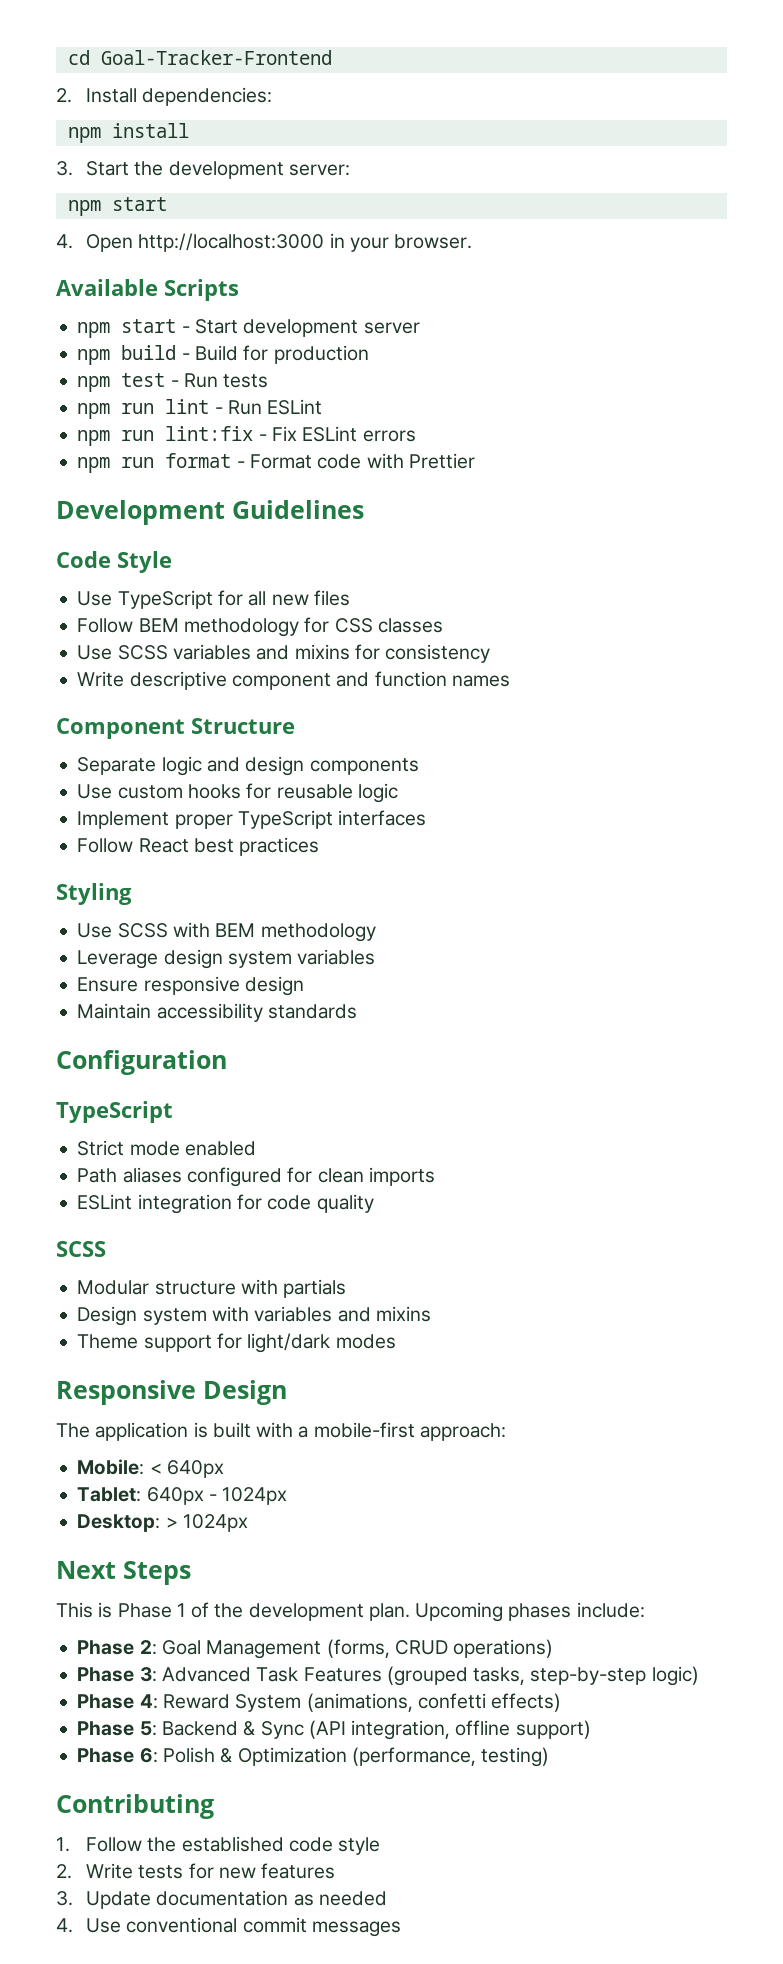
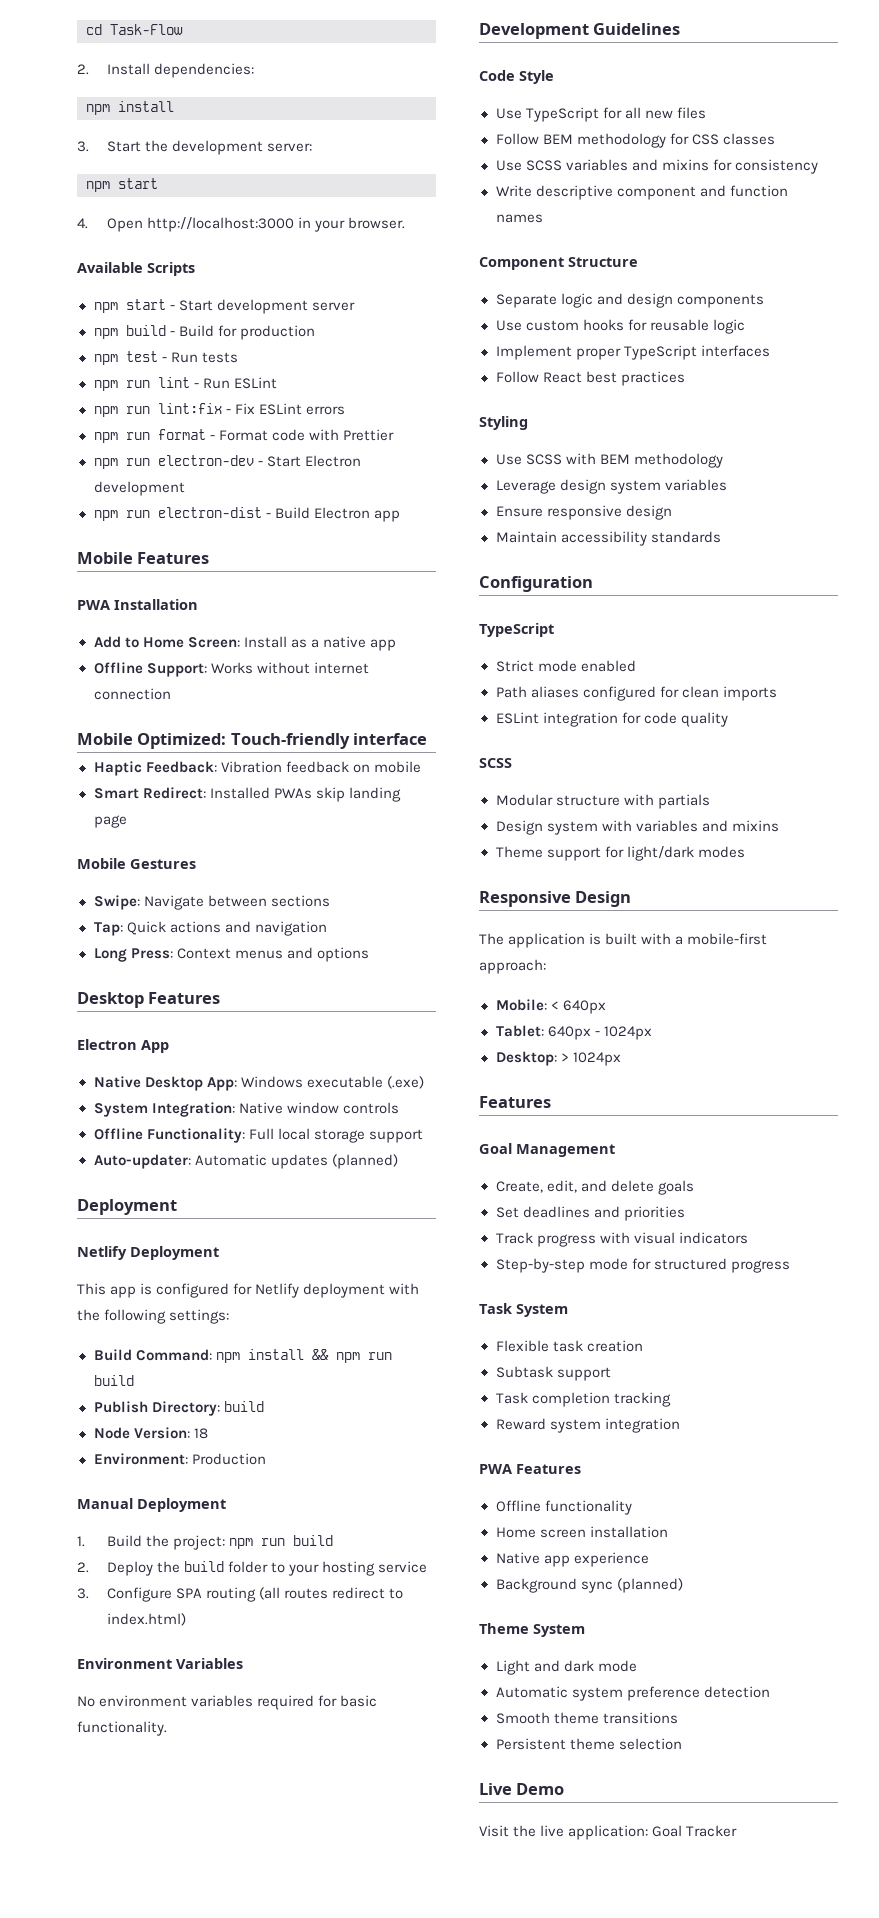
- cd Goal-Tracker-Frontend
+ cd Task-Flow
+ npm run electron-dev - Start Electron development
+ npm run electron-dist - Build Electron app
+ Mobile Features
+ PWA Installation
+ Add to Home Screen: Install as a native app
+ Offline Support: Works without internet connection
+ Mobile Optimized: Touch-friendly interface
+ Haptic Feedback: Vibration feedback on mobile
+ Smart Redirect: Installed PWAs skip landing page
+ Mobile Gestures
+ Swipe: Navigate between sections
+ Tap: Quick actions and navigation
+ Long Press: Context menus and options
+ Desktop Features
+ Electron App
+ Native Desktop App: Windows executable (.exe)
+ System Integration: Native window controls
+ Offline Functionality: Full local storage support
+ Auto-updater: Automatic updates (planned)
+ Deployment
+ Netlify Deployment
+ This app is configured for Netlify deployment with the following settings:
+ Build Command: npm install && npm run build
+ Publish Directory: build
+ Node Version: 18
+ Environment: Production
+ Manual Deployment
+ 1. Build the project: npm run build
+ 2. Deploy the build folder to your hosting service
+ 3. Configure SPA routing (all routes redirect to index.html)
+ Environment Variables
+ No environment variables required for basic functionality.
  Desktop: > 1024px
- Next Steps
- This is Phase 1 of the development plan. Upcoming phases include:
- Phase 2: Goal Management (forms, CRUD operations)
- Phase 3: Advanced Task Features (grouped tasks, step-by-step logic)
- Phase 4: Reward System (animations, confetti effects)
- Phase 5: Backend & Sync (API integration, offline support)
- Phase 6: Polish & Optimization (performance, testing)
- Contributing
- 1. Follow the established code style
- 2. Write tests for new features
- 3. Update documentation as needed
- 4. Use conventional commit messages
+ Features
+ Goal Management
+ Create, edit, and delete goals
+ Set deadlines and priorities
+ Track progress with visual indicators
+ Step-by-step mode for structured progress
+ Task System
+ Flexible task creation
+ Subtask support
+ Task completion tracking
+ Reward system integration
+ PWA Features
+ Offline functionality
+ Home screen installation
+ Native app experience
+ Background sync (planned)
+ Theme System
+ Light and dark mode
+ Automatic system preference detection
+ Smooth theme transitions
+ Persistent theme selection
+ Live Demo
+ Visit the live application: Goal Tracker

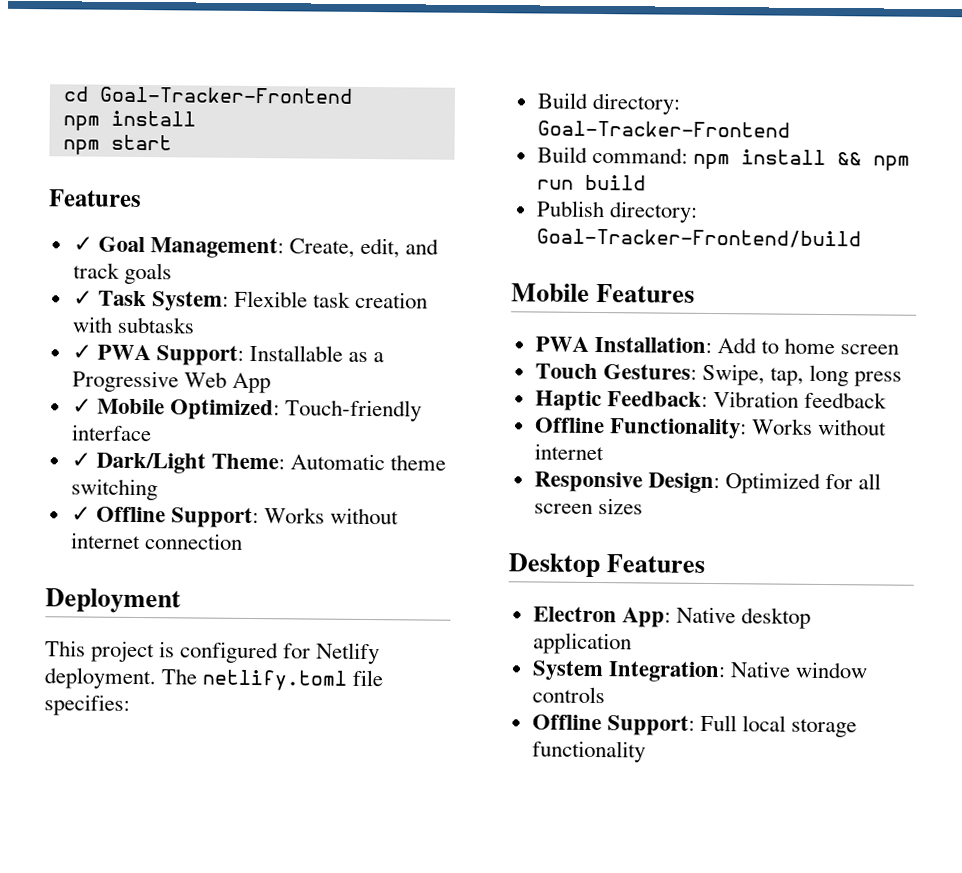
- cd Task-Flow
- 2. Install dependencies:
+ cd Goal-Tracker-Frontend
  npm install
- 3. Start the development server:
  npm start
- 4. Open http://localhost:3000 in your browser.
- Available Scripts
- npm start - Start development server
- npm build - Build for production
- npm test - Run tests
- npm run lint - Run ESLint
- npm run lint:fix - Fix ESLint errors
- npm run format - Format code with Prettier
- npm run electron-dev - Start Electron development
- npm run electron-dist - Build Electron app
- Mobile Features
- PWA Installation
- Add to Home Screen: Install as a native app
- Offline Support: Works without internet connection
+ Features
+ ✓ Goal Management: Create, edit, and track goals
+ ✓ Task System: Flexible task creation with subtasks
+ ✓ PWA Support: Installable as a Progressive Web App
+ ✓ Mobile Optimized: Touch-friendly interface
+ ✓ Dark/Light Theme: Automatic theme switching
+ ✓ Offline Support: Works without internet connection
- Mobile Optimized: Touch-friendly interface
- Haptic Feedback: Vibration feedback on mobile
- Smart Redirect: Installed PWAs skip landing page
- Mobile Gestures
- Swipe: Navigate between sections
- Tap: Quick actions and navigation
- Long Press: Context menus and options
+ Deployment
+ This project is configured for Netlify deployment. The netlify.toml file specifies:
+ Build directory: Goal-Tracker-Frontend
+ Build command: npm install && npm run build
+ Publish directory: Goal-Tracker-Frontend/build
+ Mobile Features
+ PWA Installation: Add to home screen
+ Touch Gestures: Swipe, tap, long press
+ Haptic Feedback: Vibration feedback
+ Offline Functionality: Works without internet
+ Responsive Design: Optimized for all screen sizes
  Desktop Features
- Electron App
- Native Desktop App: Windows executable (.exe)
+ Electron App: Native desktop application
- Offline Functionality: Full local storage support
- Auto-updater: Automatic updates (planned)
- Deployment
- Netlify Deployment
- This app is configured for Netlify deployment with the following settings:
- Build Command: npm install && npm run build
- Publish Directory: build
- Node Version: 18
- Environment: Production
- Manual Deployment
- 1. Build the project: npm run build
- 2. Deploy the build folder to your hosting service
- 3. Configure SPA routing (all routes redirect to index.html)
- Environment Variables
- No environment variables required for basic functionality.
- Development Guidelines
- Code Style
- Use TypeScript for all new files
- Follow BEM methodology for CSS classes
- Use SCSS variables and mixins for consistency
- Write descriptive component and function names
- Component Structure
- Separate logic and design components
- Use custom hooks for reusable logic
- Implement proper TypeScript interfaces
- Follow React best practices
- Styling
- Use SCSS with BEM methodology
- Leverage design system variables
- Ensure responsive design
- Maintain accessibility standards
- Configuration
- TypeScript
- Strict mode enabled
- Path aliases configured for clean imports
- ESLint integration for code quality
- SCSS
- Modular structure with partials
- Design system with variables and mixins
- Theme support for light/dark modes
- Responsive Design
- The application is built with a mobile-first approach:
- Mobile: < 640px
- Tablet: 640px - 1024px
- Desktop: > 1024px
- Features
- Goal Management
- Create, edit, and delete goals
- Set deadlines and priorities
- Track progress with visual indicators
- Step-by-step mode for structured progress
- Task System
- Flexible task creation
- Subtask support
- Task completion tracking
- Reward system integration
- PWA Features
- Offline functionality
- Home screen installation
- Native app experience
- Background sync (planned)
- Theme System
- Light and dark mode
- Automatic system preference detection
- Smooth theme transitions
- Persistent theme selection
- Live Demo
- Visit the live application: Goal Tracker
+ Offline Support: Full local storage functionality

